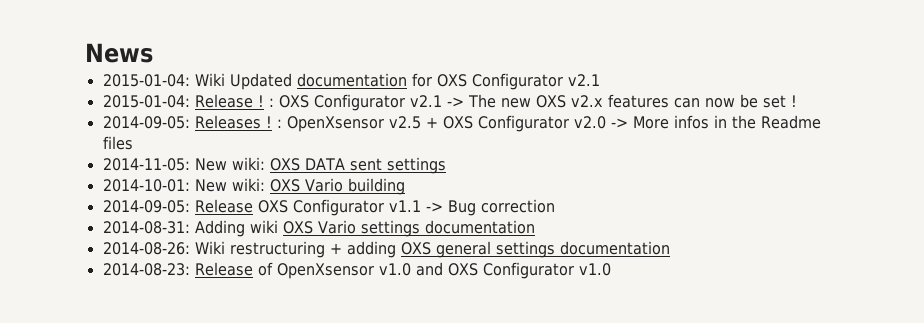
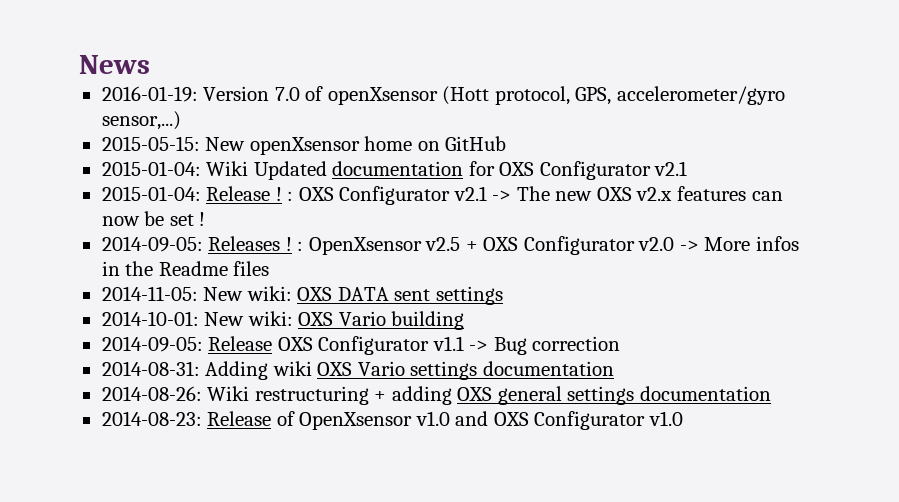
+ 2016-01-19: Version 7.0 of openXsensor (Hott protocol, GPS, accelerometer/gyro sensor,...)
+ 2015-05-15: New openXsensor home on GitHub

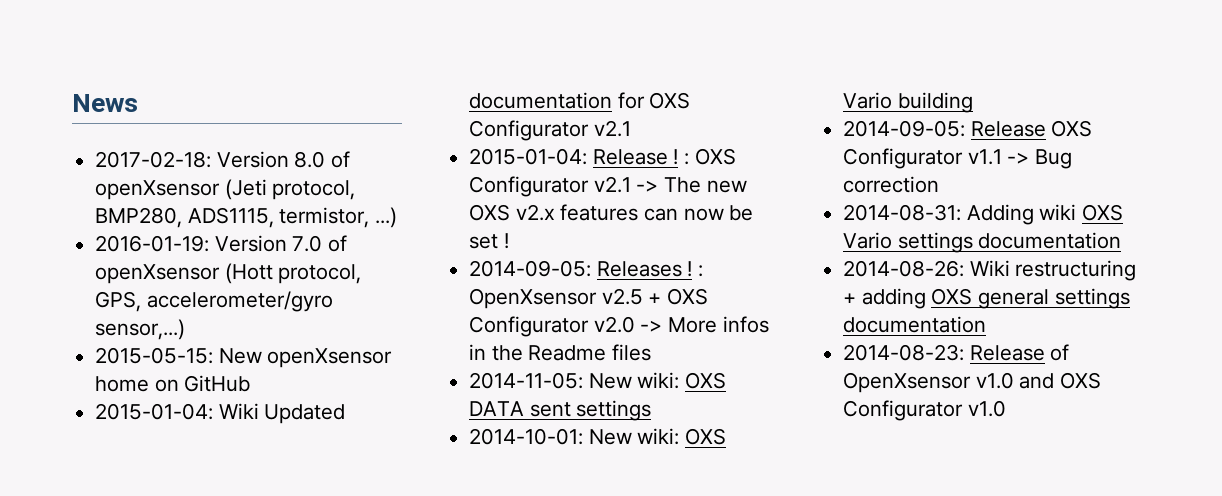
+ 2017-02-18: Version 8.0 of openXsensor (Jeti protocol, BMP280, ADS1115, termistor, ...)

